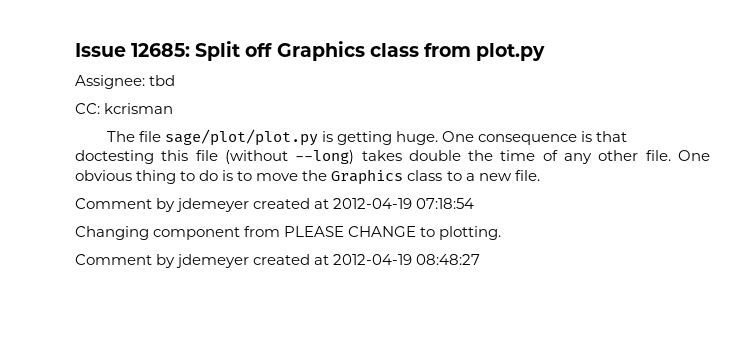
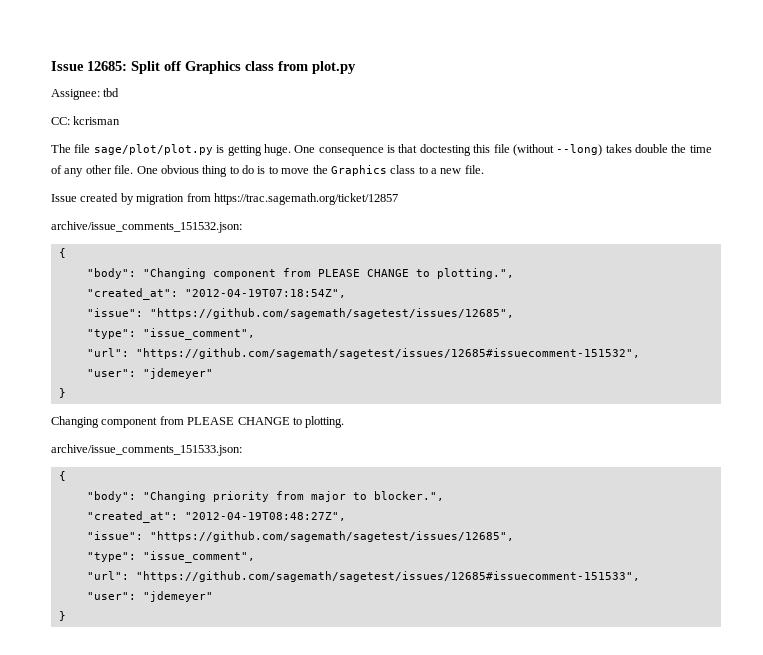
- Comment by jdemeyer created at 2012-04-19 07:18:54
+ Issue created by migration from https://trac.sagemath.org/ticket/12857
+ archive/issue_comments_151532.json:
+ {
+ "body": "Changing component from PLEASE CHANGE to plotting.",
+ "created_at": "2012-04-19T07:18:54Z",
+ "issue": "https://github.com/sagemath/sagetest/issues/12685",
+ "type": "issue_comment",
+ "url": "https://github.com/sagemath/sagetest/issues/12685#issuecomment-151532",
+ "user": "jdemeyer"
+ }
- Comment by jdemeyer created at 2012-04-19 08:48:27
+ archive/issue_comments_151533.json:
+ {
+ "body": "Changing priority from major to blocker.",
+ "created_at": "2012-04-19T08:48:27Z",
+ "issue": "https://github.com/sagemath/sagetest/issues/12685",
+ "type": "issue_comment",
+ "url": "https://github.com/sagemath/sagetest/issues/12685#issuecomment-151533",
+ "user": "jdemeyer"
+ }

